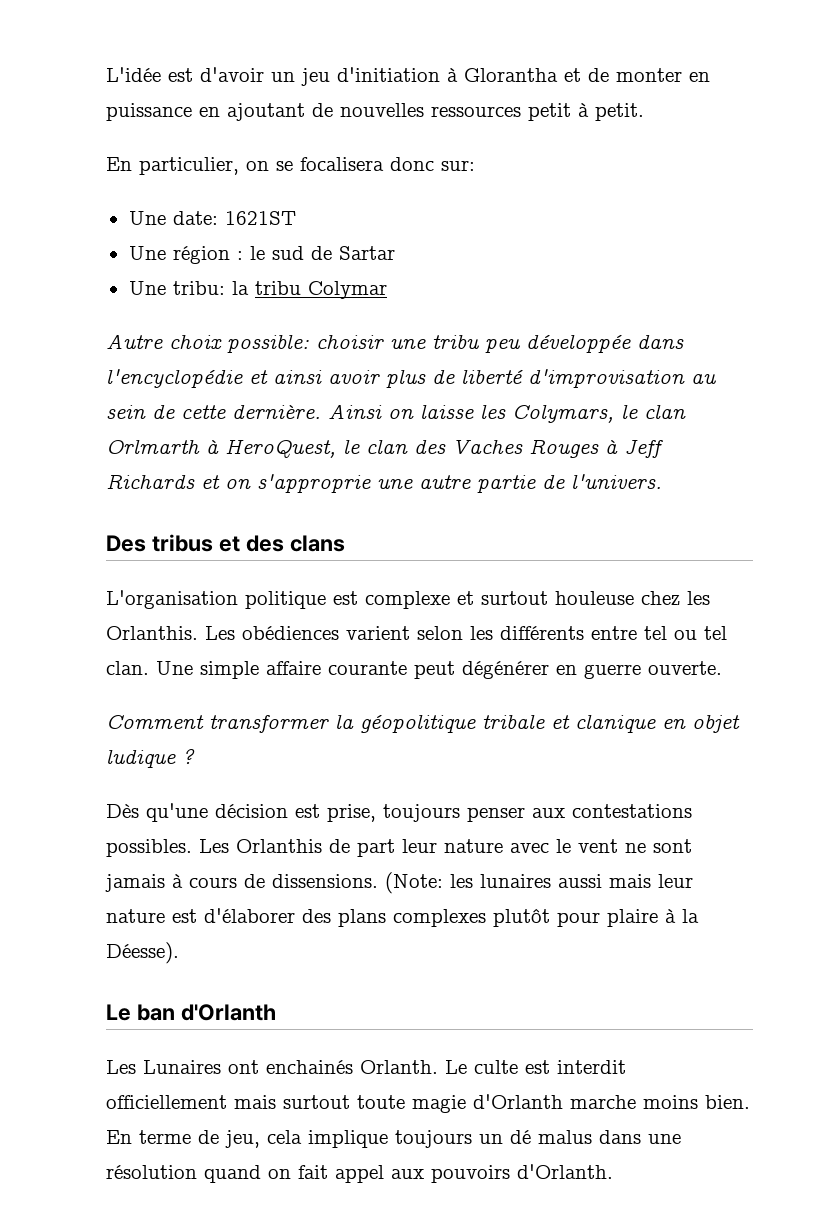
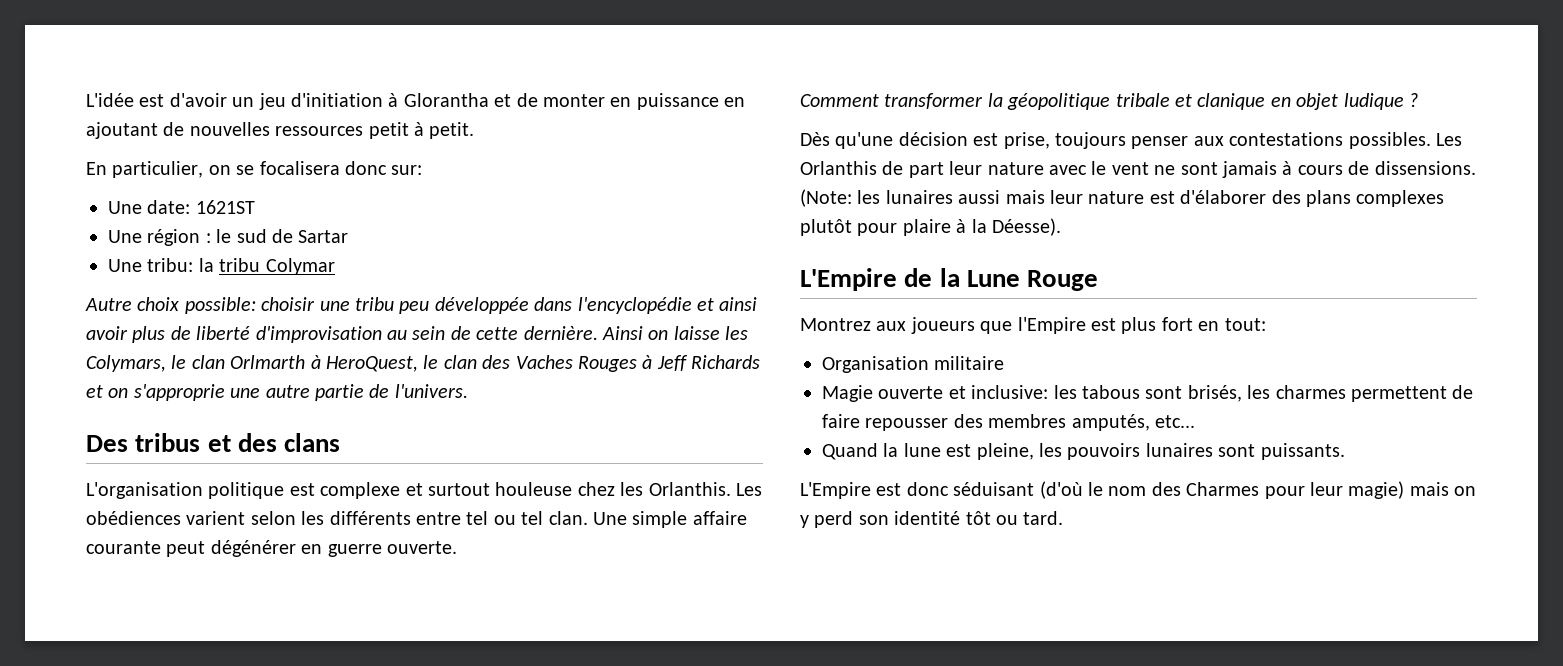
- Le ban d'Orlanth
- Les Lunaires ont enchainés Orlanth. Le culte est interdit officiellement mais surtout toute magie d'Orlanth marche moins bien. En terme de jeu, cela implique toujours un dé malus dans une résolution quand on fait appel aux pouvoirs d'Orlanth.
+ L'Empire de la Lune Rouge
+ Montrez aux joueurs que l'Empire est plus fort en tout:
+ Organisation militaire
+ Magie ouverte et inclusive: les tabous sont brisés, les charmes permettent de faire repousser des membres amputés, etc...
+ Quand la lune est pleine, les pouvoirs lunaires sont puissants.
+ L'Empire est donc séduisant (d'où le nom des Charmes pour leur magie) mais on y perd son identité tôt ou tard.

